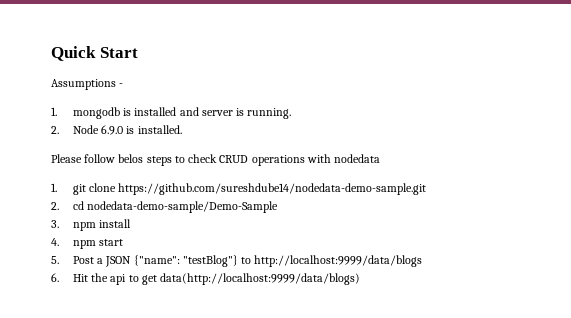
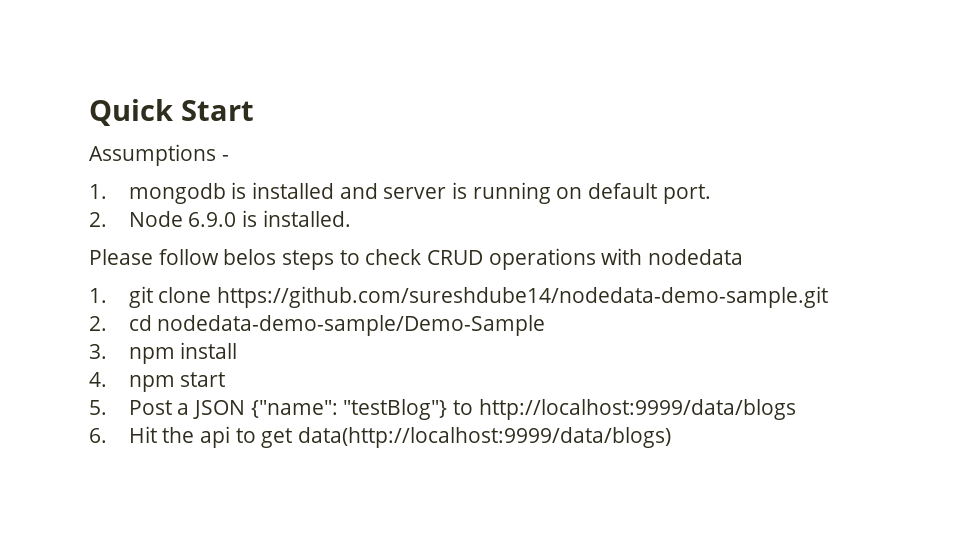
- 1. mongodb is installed and server is running.
+ 1. mongodb is installed and server is running on default port.

